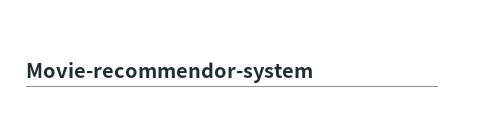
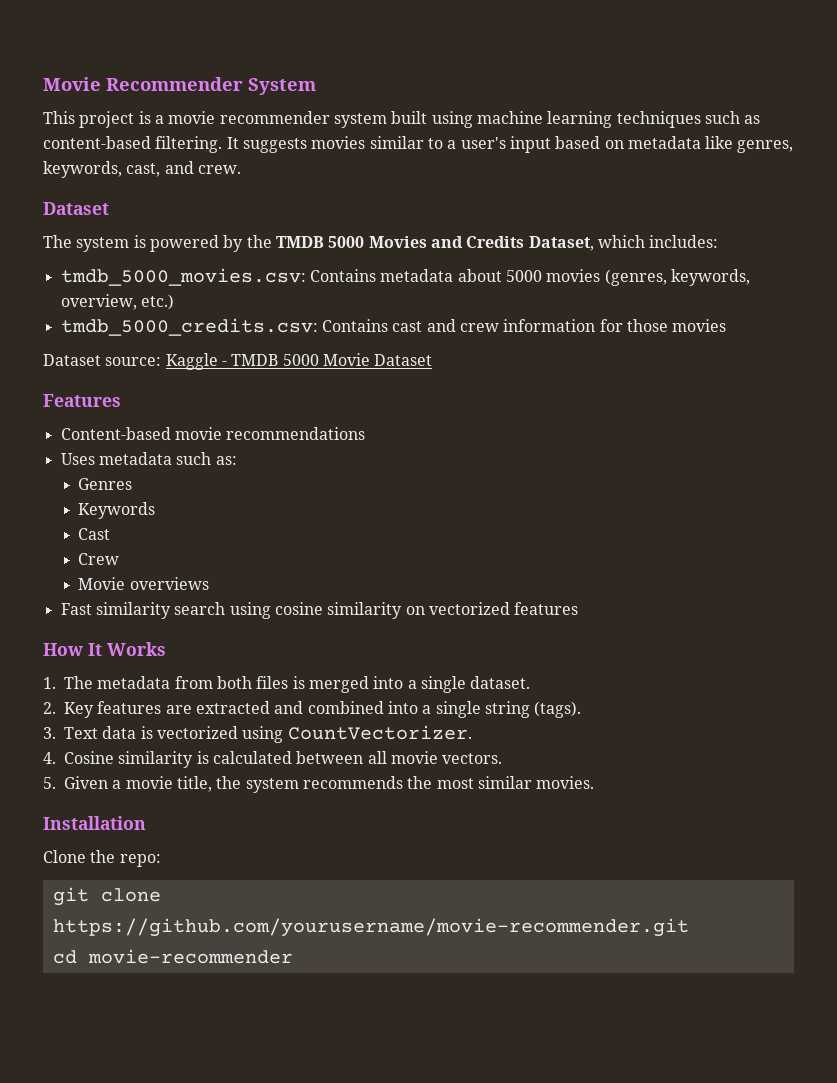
- Movie-recommendor-system
+ Movie Recommender System
+ This project is a movie recommender system built using machine learning techniques such as content-based filtering. It suggests movies similar to a user's input based on metadata like genres, keywords, cast, and crew.
+ Dataset
+ The system is powered by the TMDB 5000 Movies and Credits Dataset, which includes:
+ tmdb_5000_movies.csv: Contains metadata about 5000 movies (genres, keywords, overview, etc.)
+ tmdb_5000_credits.csv: Contains cast and crew information for those movies
+ Dataset source: Kaggle - TMDB 5000 Movie Dataset
+ Features
+ Content-based movie recommendations
+ Uses metadata such as:
+ Genres
+ Keywords
+ Cast
+ Crew
+ Movie overviews
+ Fast similarity search using cosine similarity on vectorized features
+ How It Works
+ 1. The metadata from both files is merged into a single dataset.
+ 2. Key features are extracted and combined into a single string (tags).
+ 3. Text data is vectorized using CountVectorizer.
+ 4. Cosine similarity is calculated between all movie vectors.
+ 5. Given a movie title, the system recommends the most similar movies.
+ Installation
+ Clone the repo:
+ git clone https://github.com/yourusername/movie-recommender.git
+ cd movie-recommender

